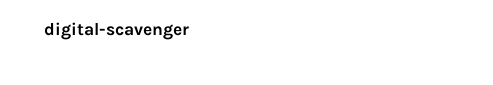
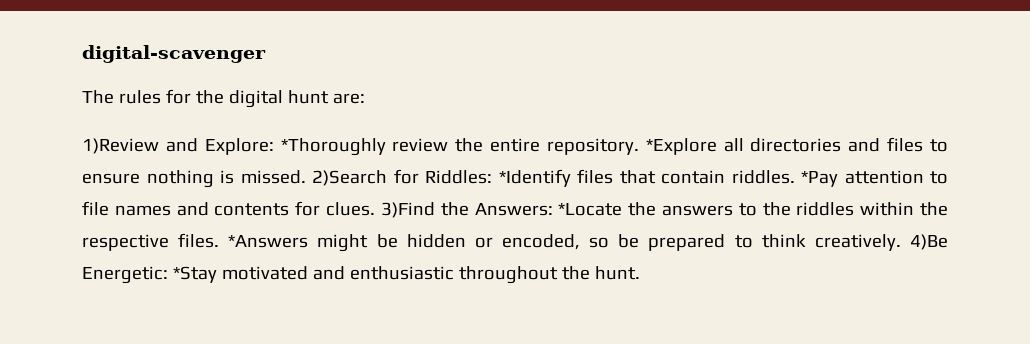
+ The rules for the digital hunt are:
+ 1)Review and Explore: *Thoroughly review the entire repository. *Explore all directories and files to ensure nothing is missed. 2)Search for Riddles: *Identify files that contain riddles. *Pay attention to file names and contents for clues. 3)Find the Answers: *Locate the answers to the riddles within the respective files. *Answers might be hidden or encoded, so be prepared to think creatively. 4)Be Energetic: *Stay motivated and enthusiastic throughout the hunt.

